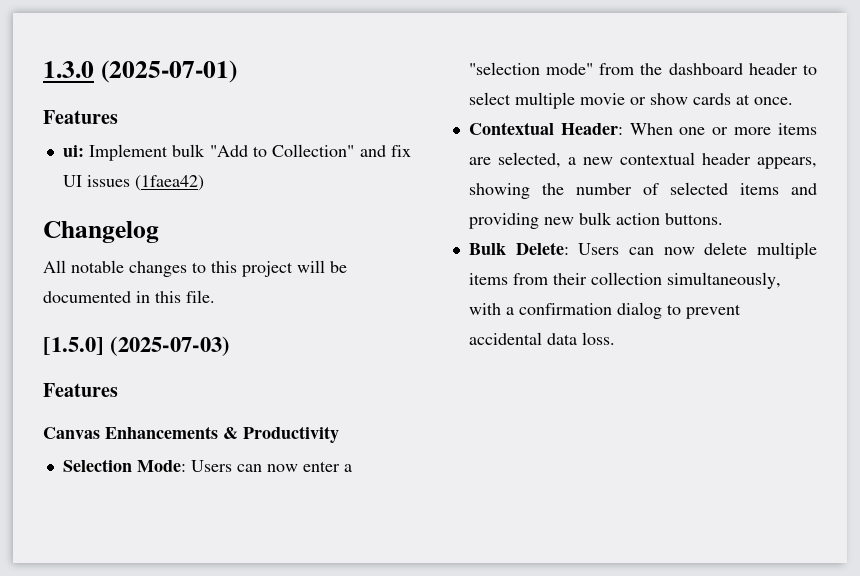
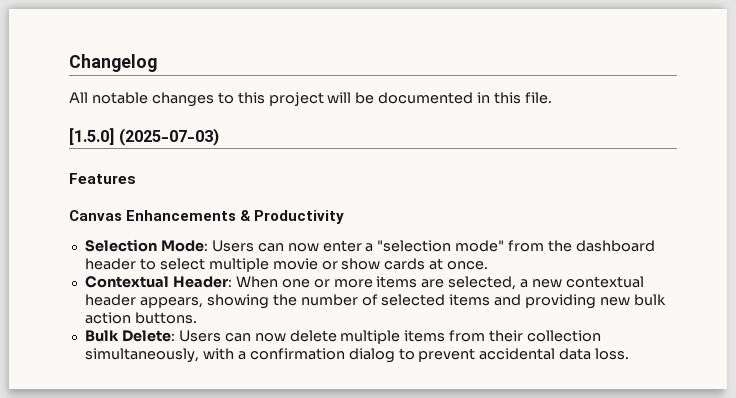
- 1.3.0 (2025-07-01)
- Features
- ui: Implement bulk "Add to Collection" and fix UI issues (1faea42)

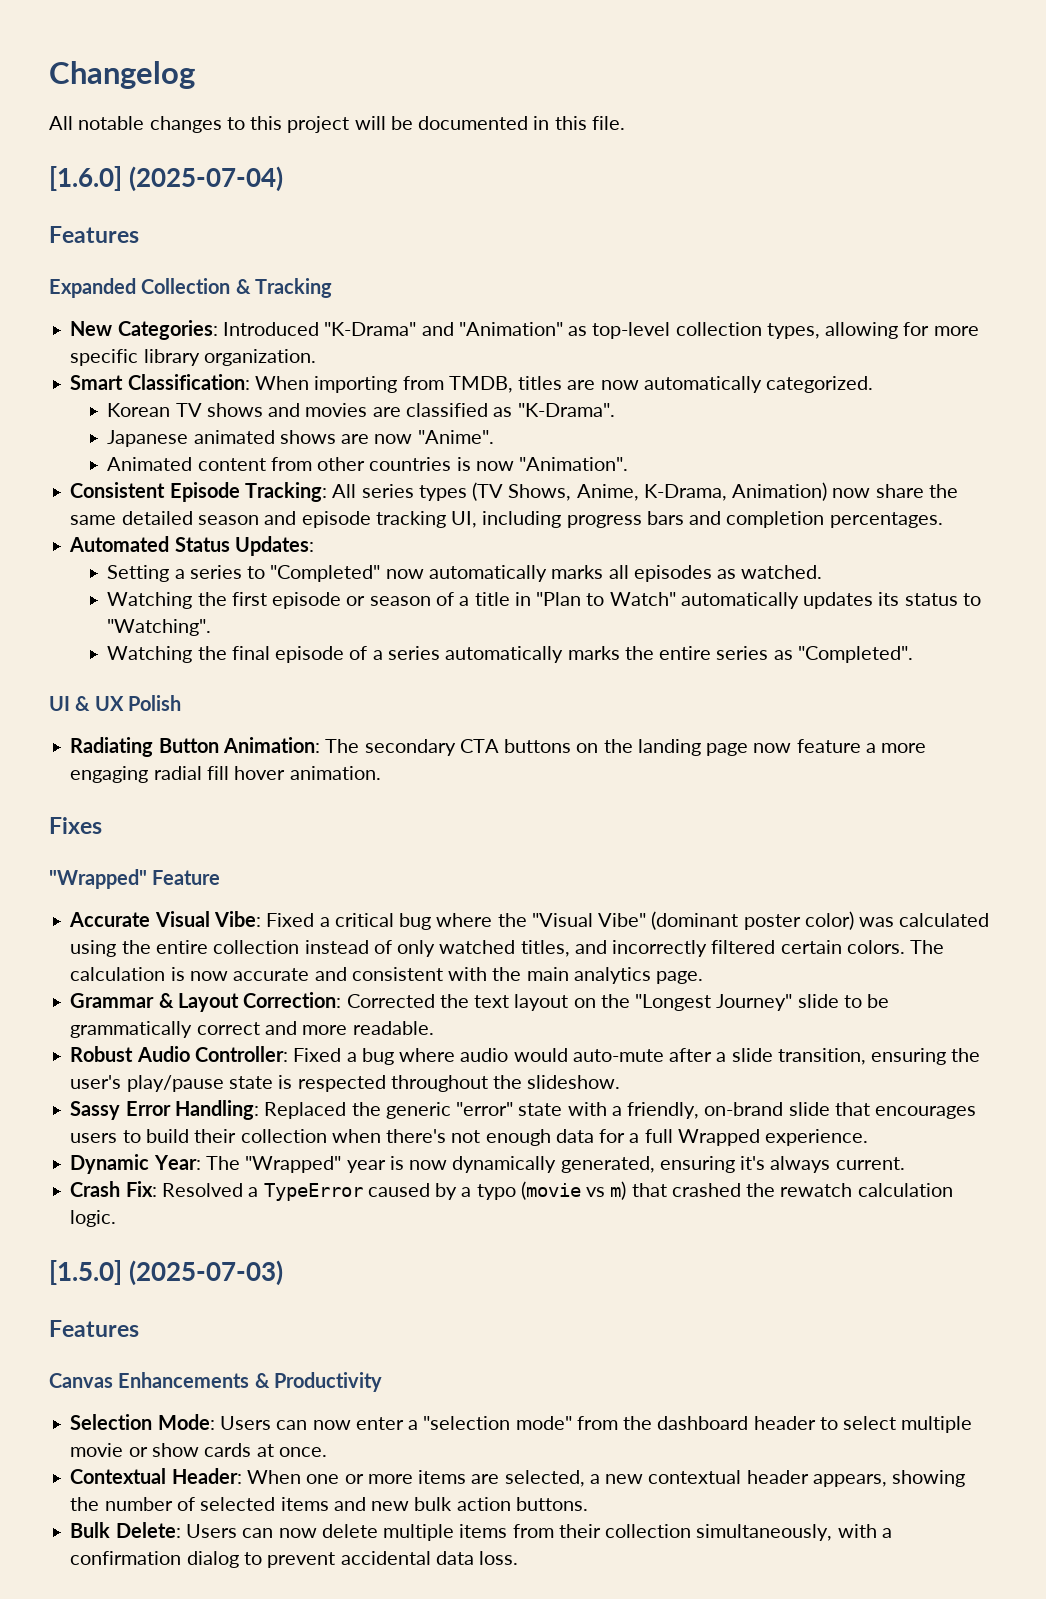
+ [1.6.0] (2025-07-04)
+ Features
+ Expanded Collection & Tracking
+ New Categories: Introduced "K-Drama" and "Animation" as top-level collection types, allowing for more specific library organization.
+ Smart Classification: When importing from TMDB, titles are now automatically categorized.
+ Korean TV shows and movies are classified as "K-Drama".
+ Japanese animated shows are now "Anime".
+ Animated content from other countries is now "Animation".
+ Consistent Episode Tracking: All series types (TV Shows, Anime, K-Drama, Animation) now share the same detailed season and episode tracking UI, including progress bars and completion percentages.
+ Automated Status Updates:
+ Setting a series to "Completed" now automatically marks all episodes as watched.
+ Watching the first episode or season of a title in "Plan to Watch" automatically updates its status to "Watching".
+ Watching the final episode of a series automatically marks the entire series as "Completed".
+ UI & UX Polish
+ Radiating Button Animation: The secondary CTA buttons on the landing page now feature a more engaging radial fill hover animation.
+ Fixes
+ "Wrapped" Feature
+ Accurate Visual Vibe: Fixed a critical bug where the "Visual Vibe" (dominant poster color) was calculated using the entire collection instead of only watched titles, and incorrectly filtered certain colors. The calculation is now accurate and consistent with the main analytics page.
+ Grammar & Layout Correction: Corrected the text layout on the "Longest Journey" slide to be grammatically correct and more readable.
+ Robust Audio Controller: Fixed a bug where audio would auto-mute after a slide transition, ensuring the user's play/pause state is respected throughout the slideshow.
+ Sassy Error Handling: Replaced the generic "error" state with a friendly, on-brand slide that encourages users to build their collection when there's not enough data for a full Wrapped experience.
+ Dynamic Year: The "Wrapped" year is now dynamically generated, ensuring it's always current.
+ Crash Fix: Resolved a TypeError caused by a typo (movie vs m) that crashed the rewatch calculation logic.
- Contextual Header: When one or more items are selected, a new contextual header appears, showing the number of selected items and providing new bulk action buttons.
+ Contextual Header: When one or more items are selected, a new contextual header appears, showing the number of selected items and new bulk action buttons.

